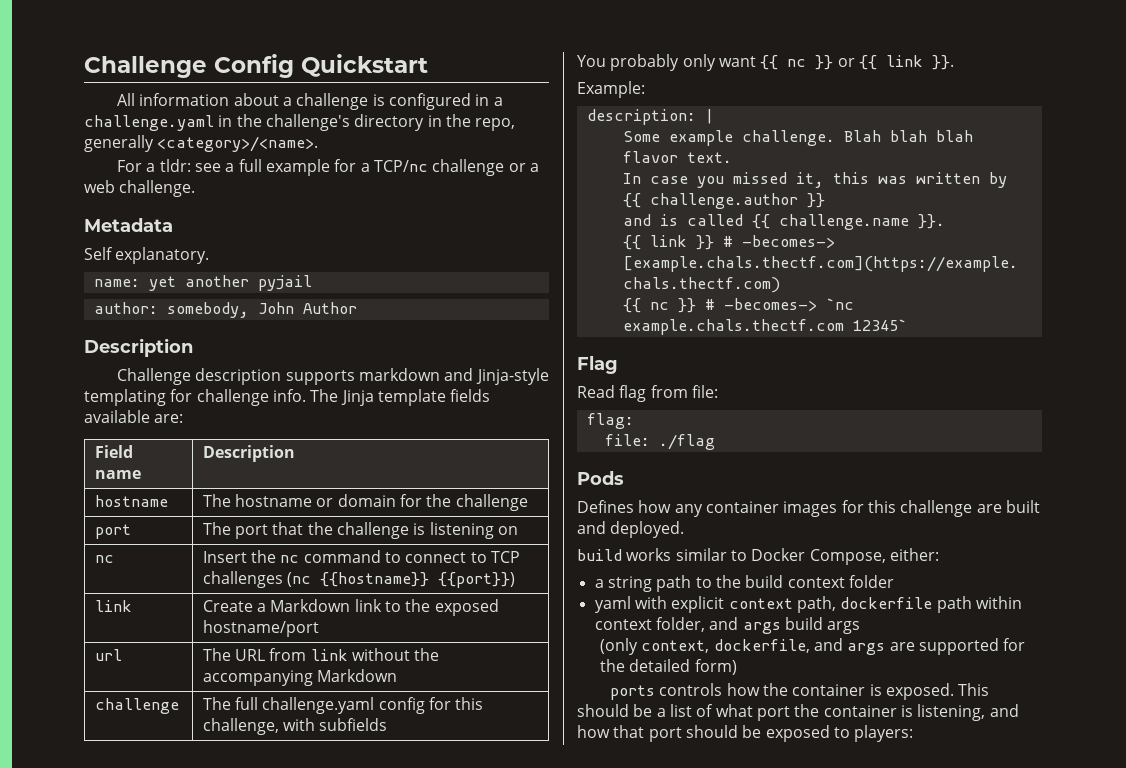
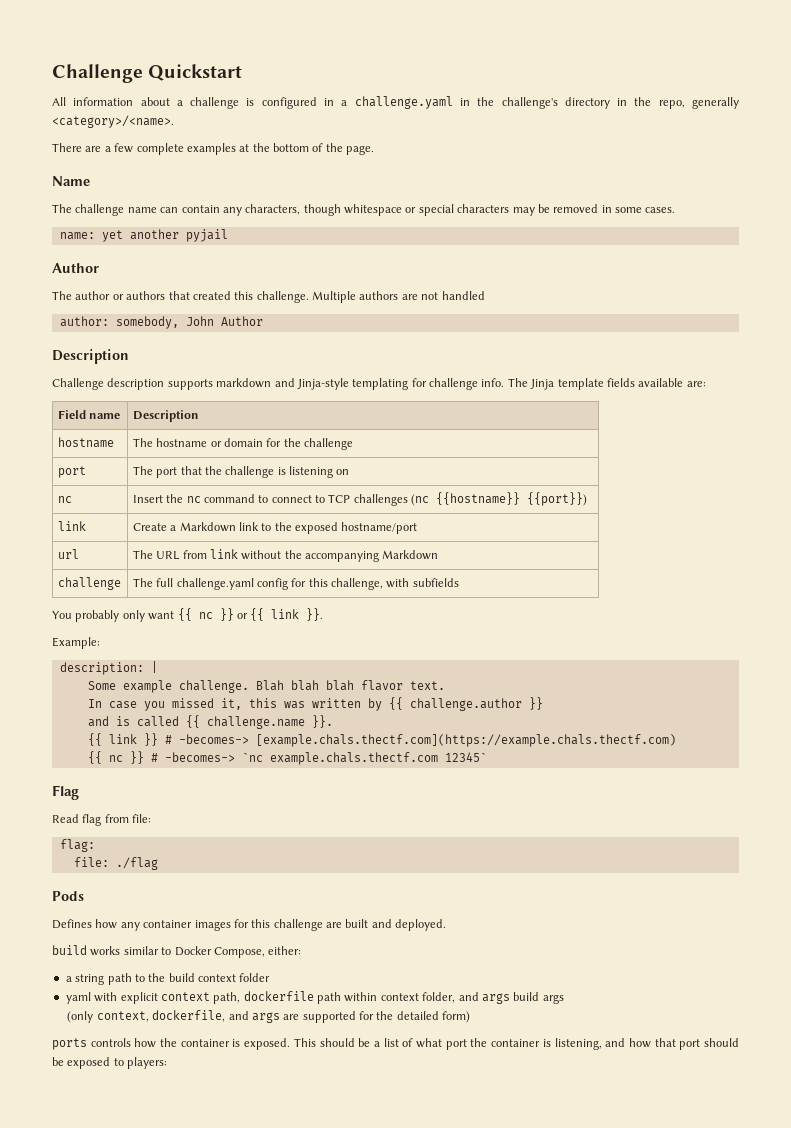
- Challenge Config Quickstart
+ Challenge Quickstart
- For a tldr: see a full example for a TCP/nc challenge or a web challenge.
- Metadata
- Self explanatory.
+ There are a few complete examples at the bottom of the page.
+ Name
+ The challenge name can contain any characters, though whitespace or special characters may be removed in some cases.
  name: yet another pyjail
+ Author
+ The author or authors that created this challenge. Multiple authors are not handled

